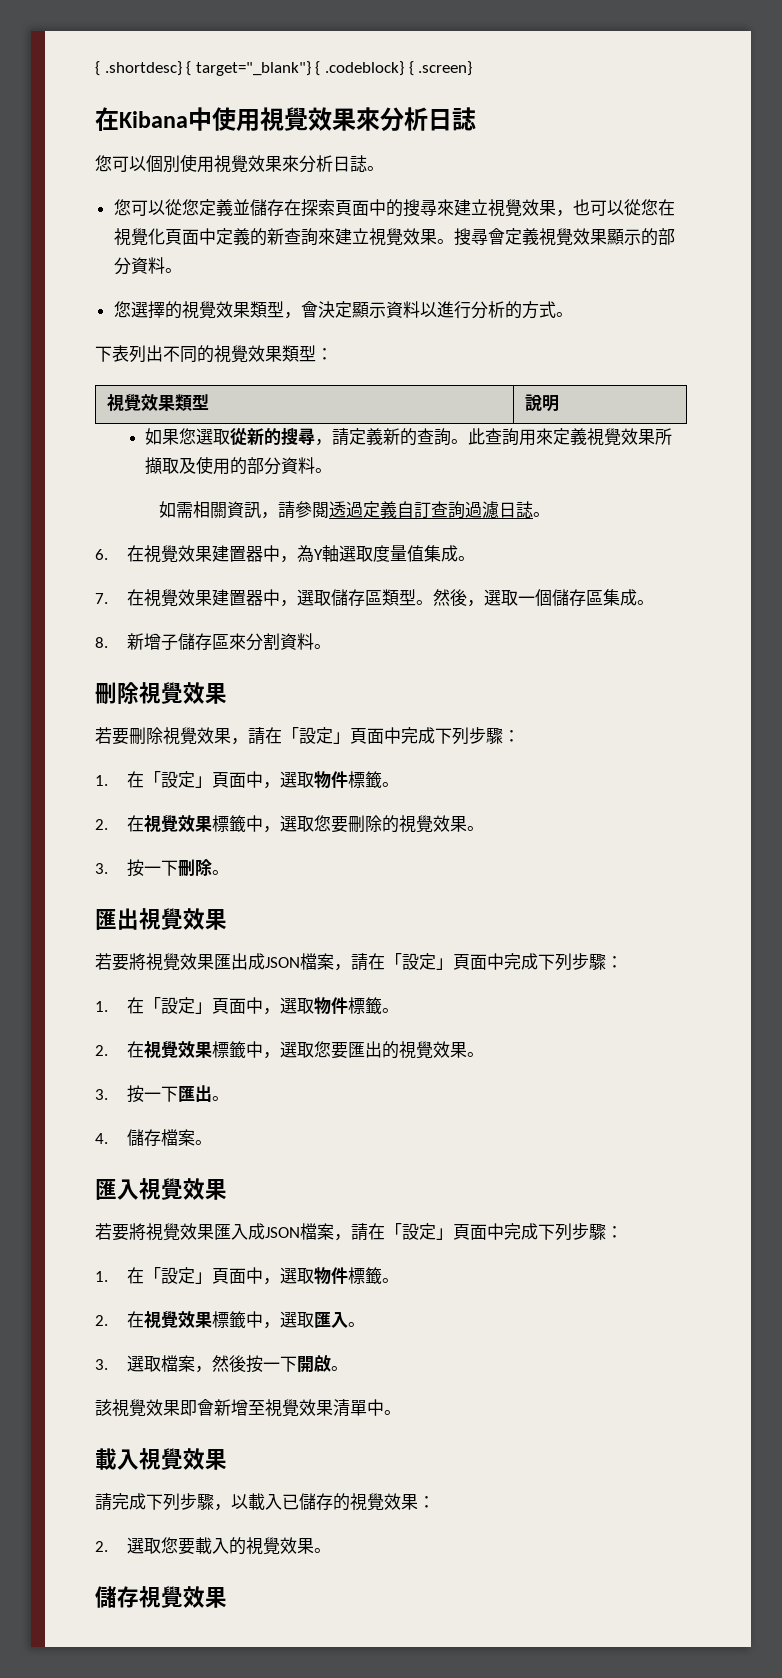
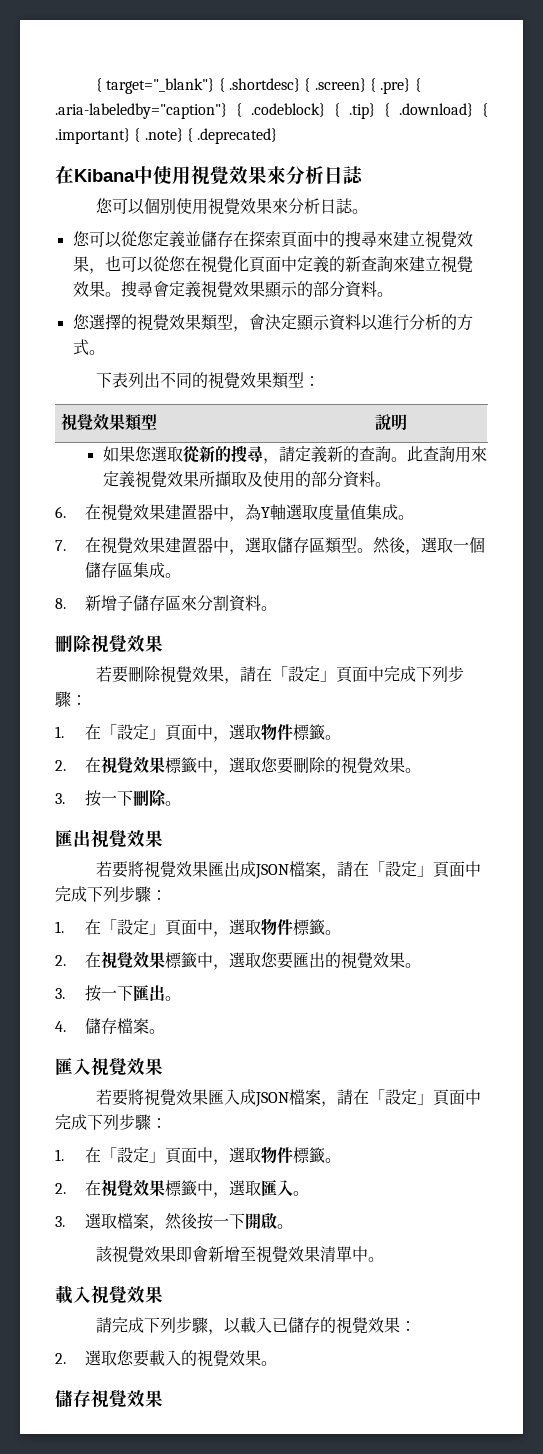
- { .shortdesc} { target="_blank"} { .codeblock} { .screen}
+ { target="_blank"} { .shortdesc} { .screen} { .pre} { .aria-labeledby="caption"} { .codeblock} { .tip} { .download} { .important} { .note} { .deprecated}
- 如需相關資訊，請參閱透過定義自訂查詢過濾日誌。

